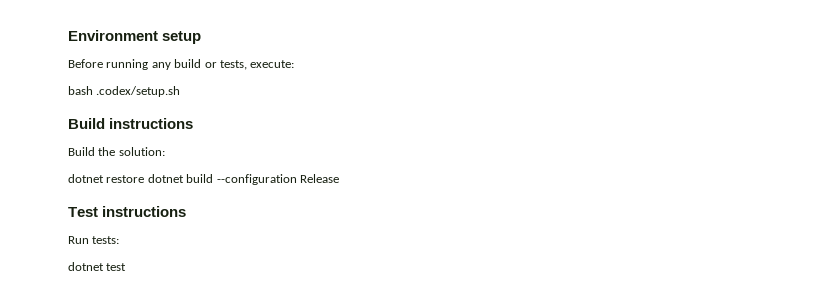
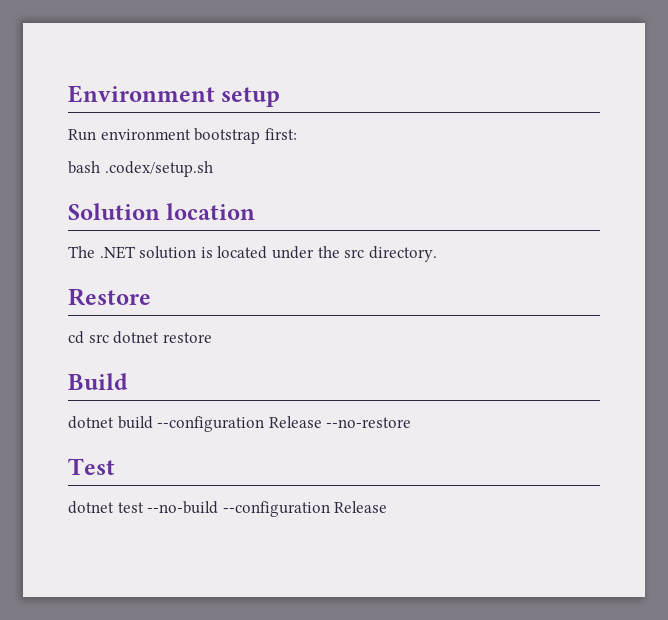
- Before running any build or tests, execute:
+ Run environment bootstrap first:
  bash .codex/setup.sh
- Build instructions
- Build the solution:
- dotnet restore dotnet build --configuration Release
+ Solution location
+ The .NET solution is located under the src directory.
+ Restore
+ cd src dotnet restore
+ Build
+ dotnet build --configuration Release --no-restore
- Test instructions
- Run tests:
+ Test
- dotnet test
+ dotnet test --no-build --configuration Release

